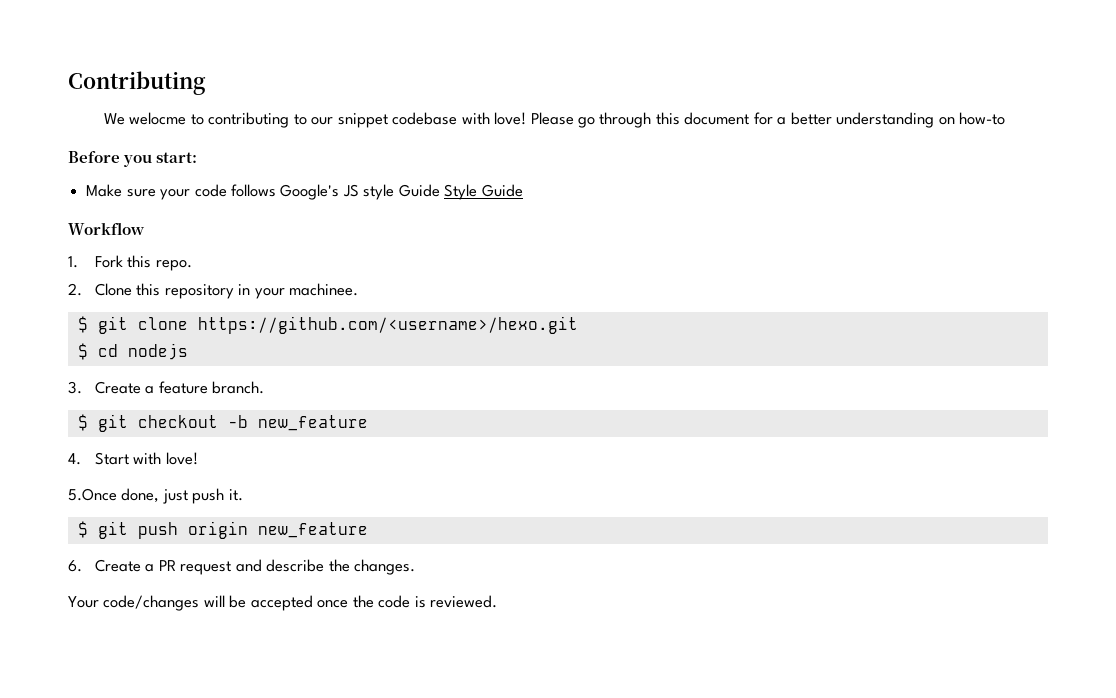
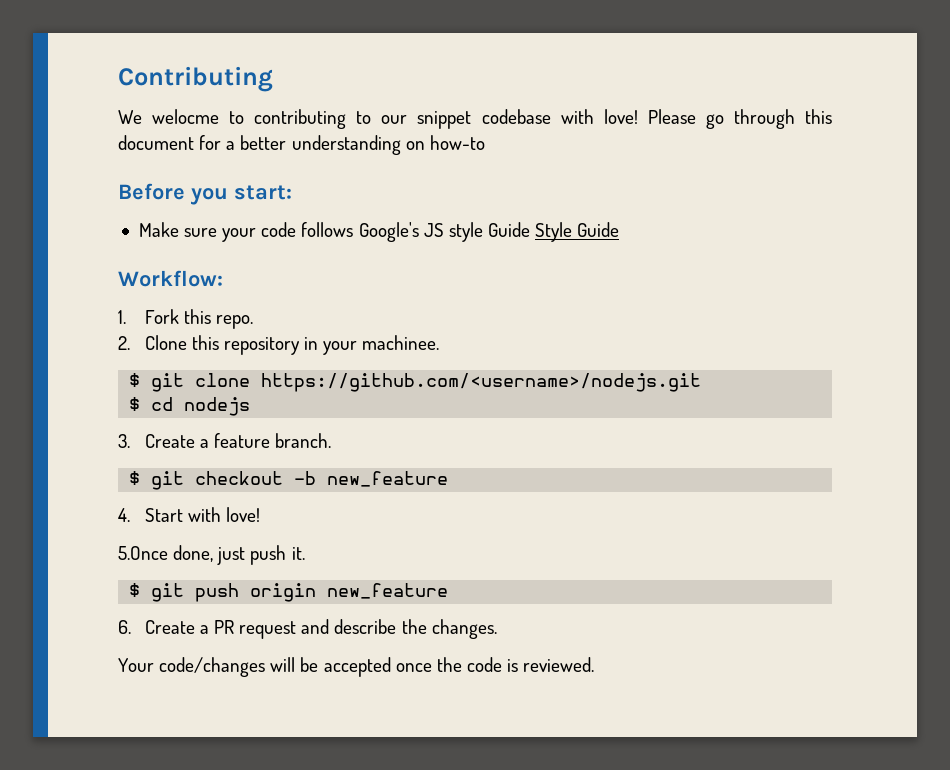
- Workflow
+ Workflow:
- $ git clone https://github.com/<username>/hexo.git
+ $ git clone https://github.com/<username>/nodejs.git

